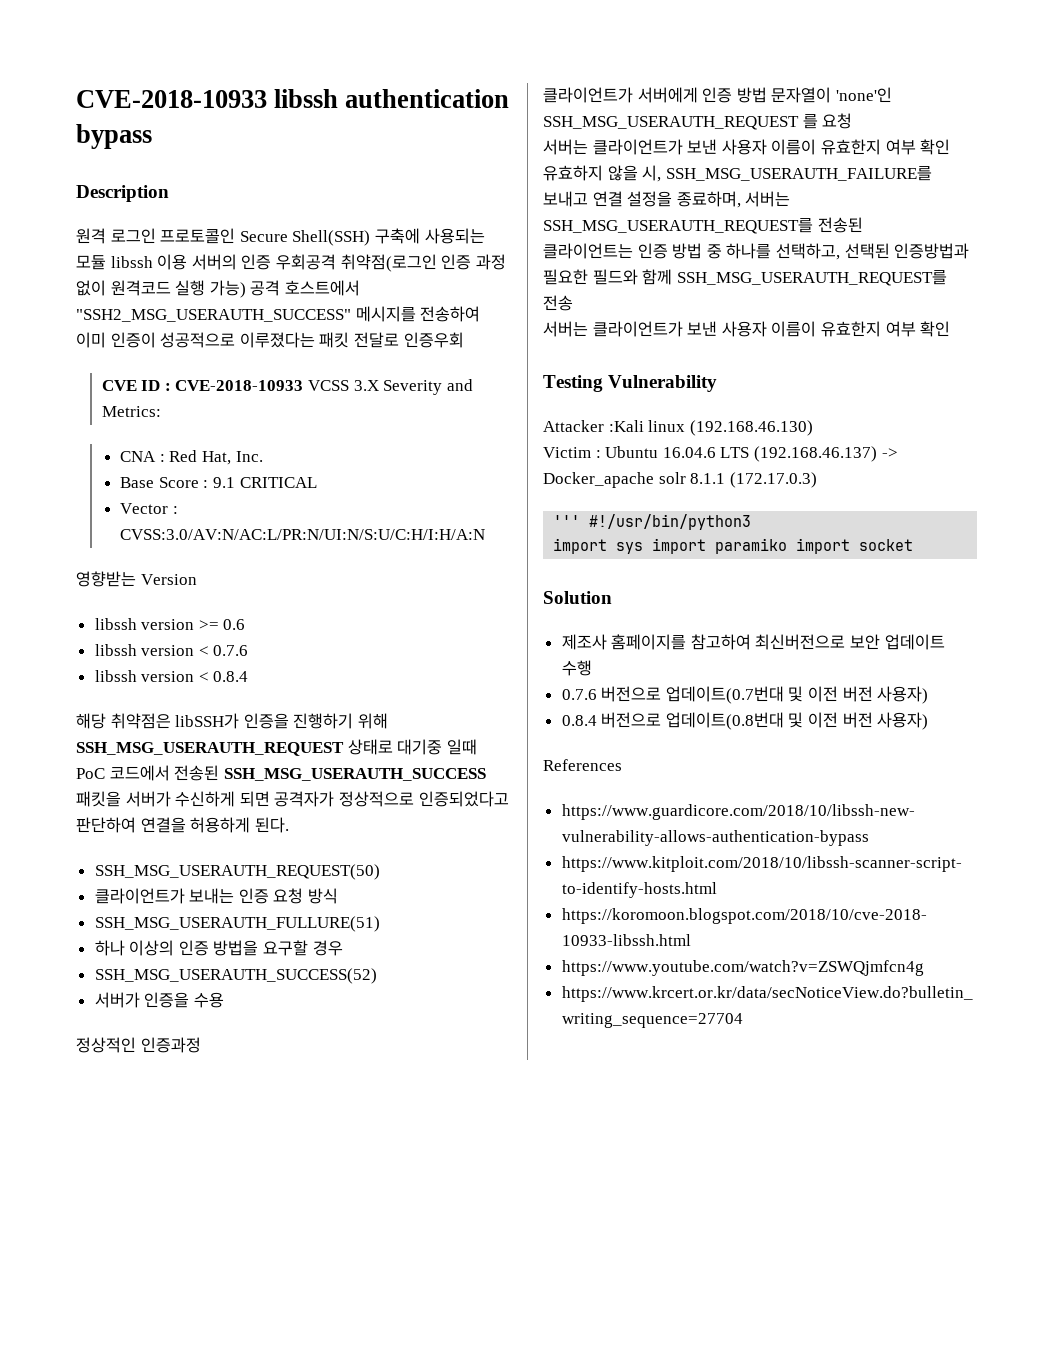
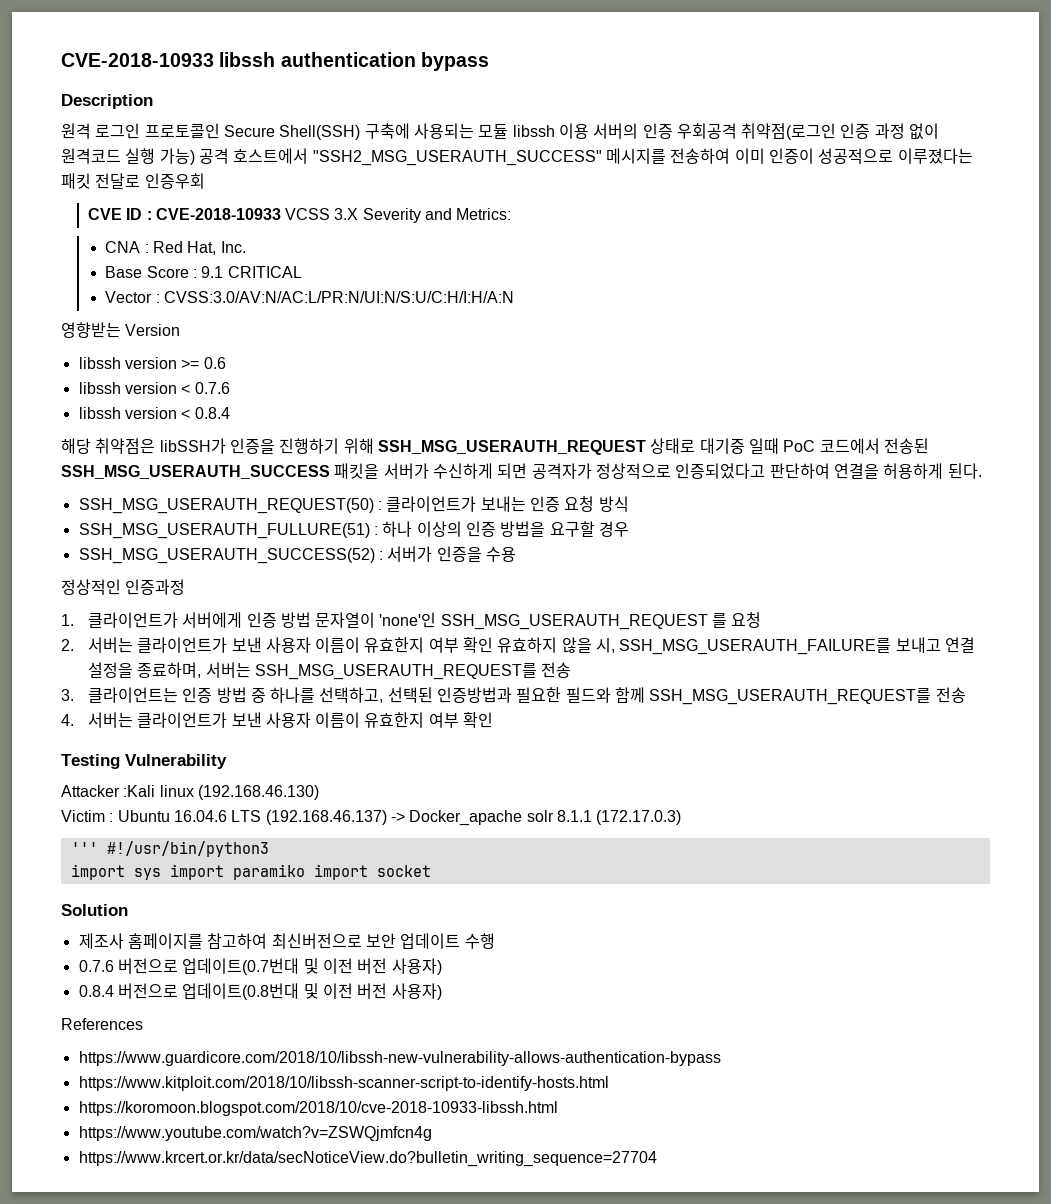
- SSH_MSG_USERAUTH_REQUEST(50)
- 클라이언트가 보내는 인증 요청 방식
+ SSH_MSG_USERAUTH_REQUEST(50) : 클라이언트가 보내는 인증 요청 방식
- SSH_MSG_USERAUTH_FULLURE(51)
- 하나 이상의 인증 방법을 요구할 경우
+ SSH_MSG_USERAUTH_FULLURE(51) : 하나 이상의 인증 방법을 요구할 경우
- SSH_MSG_USERAUTH_SUCCESS(52)
- 서버가 인증을 수용
+ SSH_MSG_USERAUTH_SUCCESS(52) : 서버가 인증을 수용
- 클라이언트가 서버에게 인증 방법 문자열이 'none'인 SSH_MSG_USERAUTH_REQUEST 를 요청
+ 1. 클라이언트가 서버에게 인증 방법 문자열이 'none'인 SSH_MSG_USERAUTH_REQUEST 를 요청
- 서버는 클라이언트가 보낸 사용자 이름이 유효한지 여부 확인 유효하지 않을 시, SSH_MSG_USERAUTH_FAILURE를 보내고 연결 설정을 종료하며, 서버는 SSH_MSG_USERAUTH_REQUEST를 전송된
- 클라이언트는 인증 방법 중 하나를 선택하고, 선택된 인증방법과 필요한 필드와 함께 SSH_MSG_USERAUTH_REQUEST를 전송
- 서버는 클라이언트가 보낸 사용자 이름이 유효한지 여부 확인
+ 2. 서버는 클라이언트가 보낸 사용자 이름이 유효한지 여부 확인 유효하지 않을 시, SSH_MSG_USERAUTH_FAILURE를 보내고 연결 설정을 종료하며, 서버는 SSH_MSG_USERAUTH_REQUEST를 전송
+ 3. 클라이언트는 인증 방법 중 하나를 선택하고, 선택된 인증방법과 필요한 필드와 함께 SSH_MSG_USERAUTH_REQUEST를 전송
+ 4. 서버는 클라이언트가 보낸 사용자 이름이 유효한지 여부 확인

